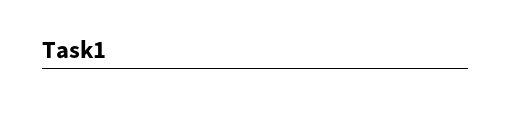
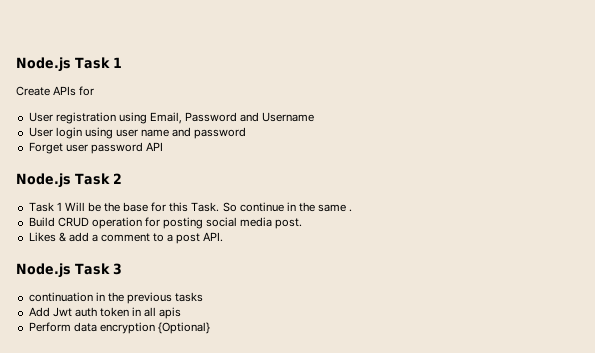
- Task1
+ Node.js Task 1
+ Create APIs for
+ User registration using Email, Password and Username
+ User login using user name and password
+ Forget user password API
+ Node.js Task 2
+ Task 1 Will be the base for this Task. So continue in the same .
+ Build CRUD operation for posting social media post.
+ Likes & add a comment to a post API.
+ Node.js Task 3
+ continuation in the previous tasks
+ Add Jwt auth token in all apis
+ Perform data encryption {Optional}

